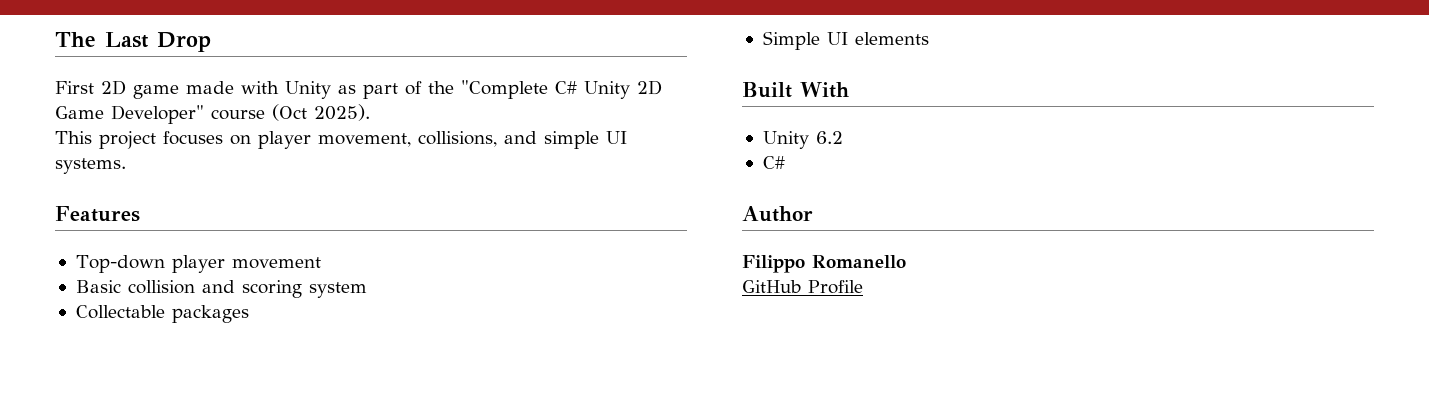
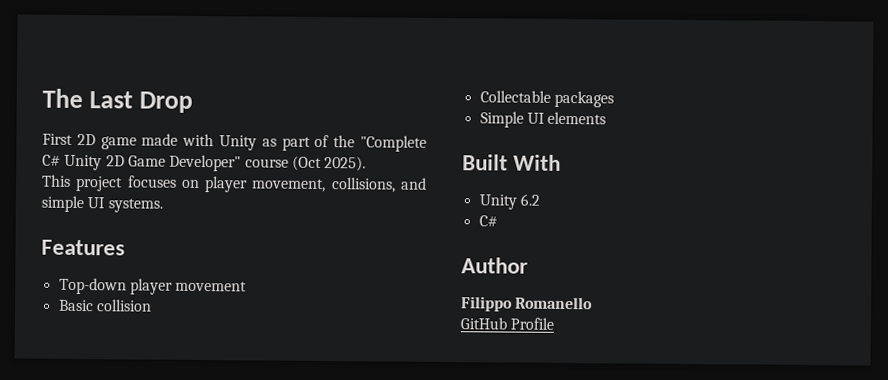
- Basic collision and scoring system
+ Basic collision

